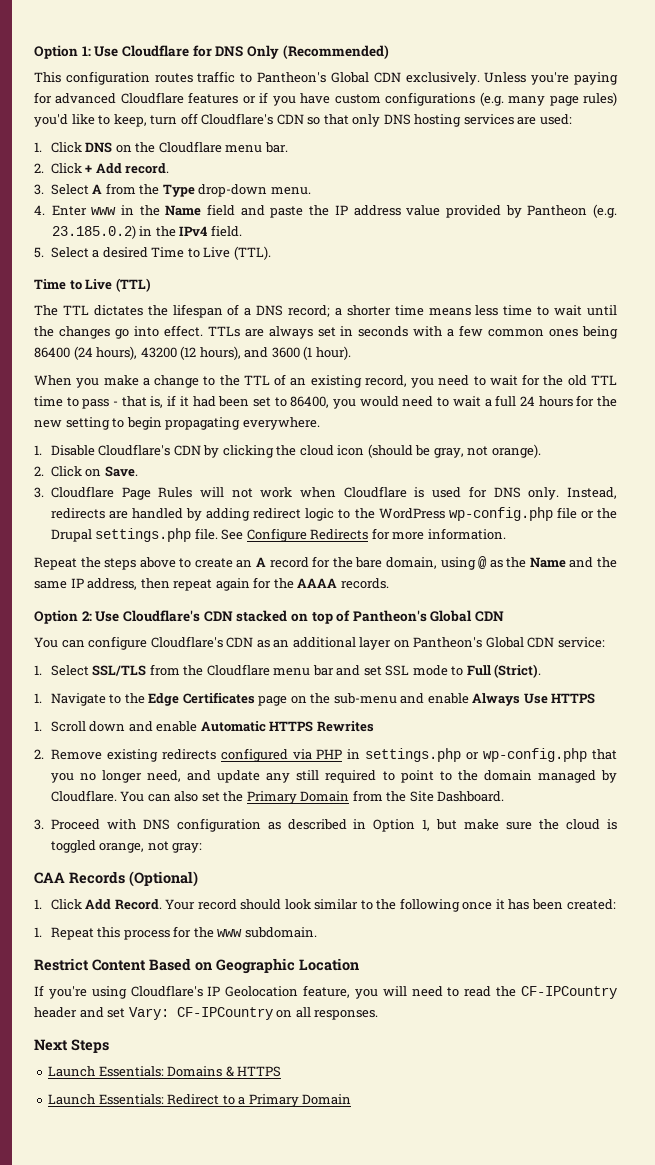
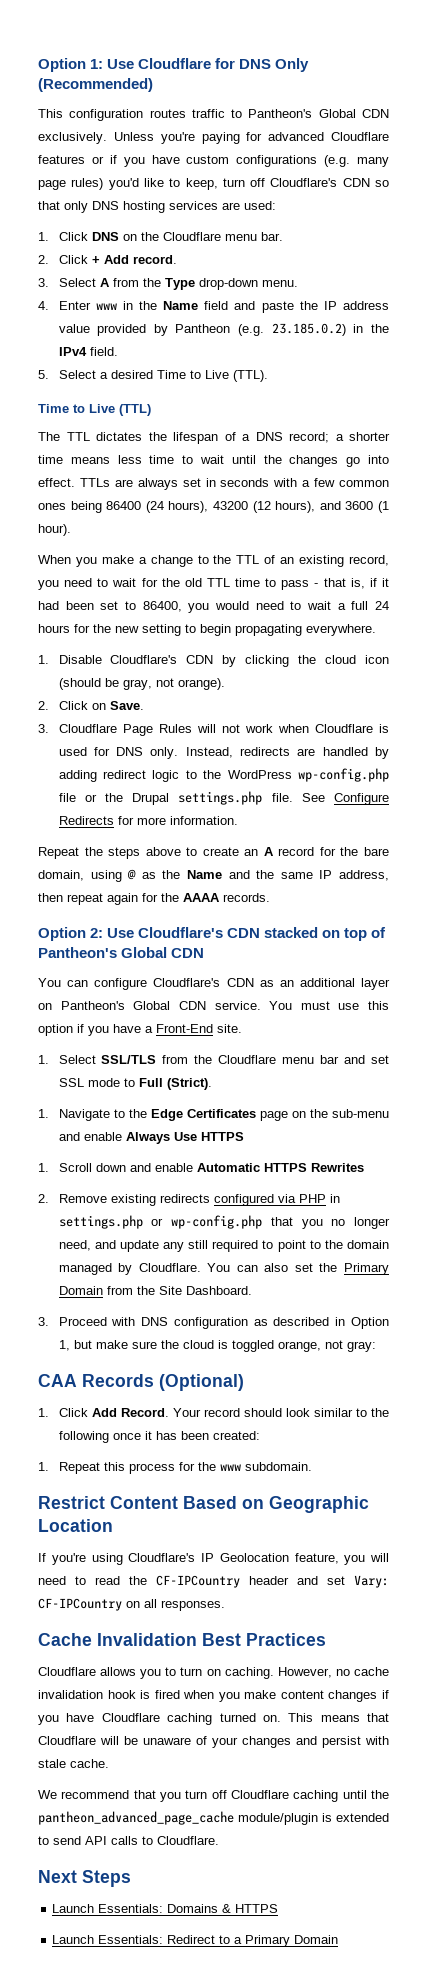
- You can configure Cloudflare's CDN as an additional layer on Pantheon's Global CDN service:
+ You can configure Cloudflare's CDN as an additional layer on Pantheon's Global CDN service. You must use this option if you have a Front-End site.
+ Cache Invalidation Best Practices
+ Cloudflare allows you to turn on caching. However, no cache invalidation hook is fired when you make content changes if you have Cloudflare caching turned on. This means that Cloudflare will be unaware of your changes and persist with stale cache.
+ We recommend that you turn off Cloudflare caching until the pantheon_advanced_page_cache module/plugin is extended to send API calls to Cloudflare.

